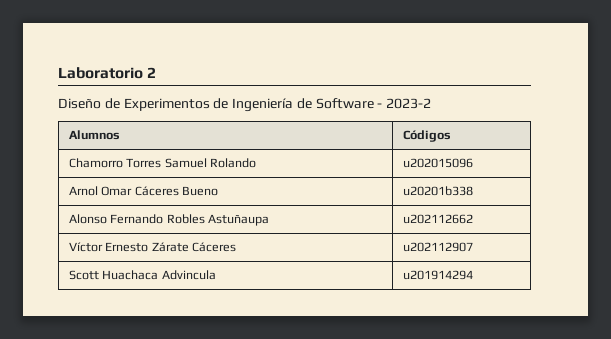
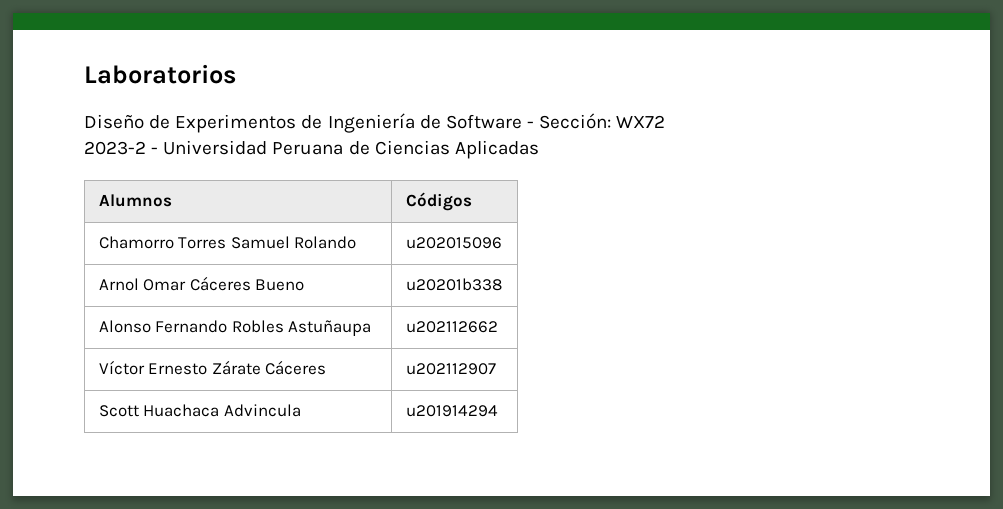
- Laboratorio 2
+ Laboratorios
- Diseño de Experimentos de Ingeniería de Software - 2023-2
+ Diseño de Experimentos de Ingeniería de Software - Sección: WX72
+ 2023-2 - Universidad Peruana de Ciencias Aplicadas

